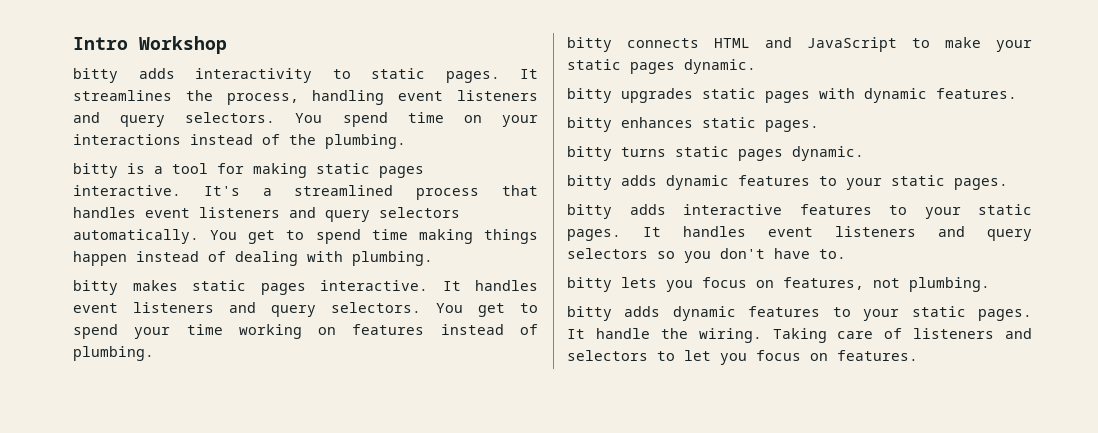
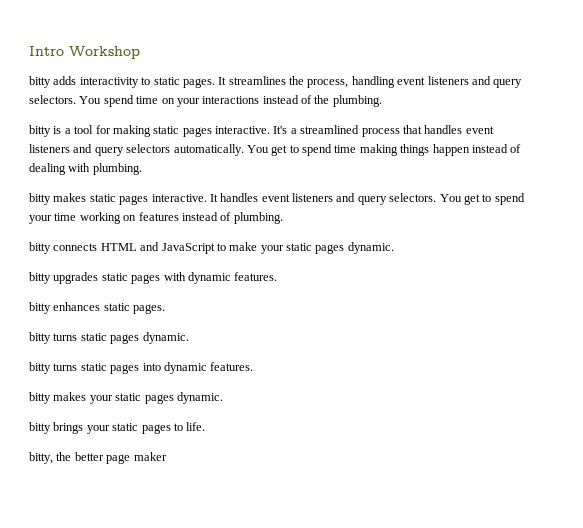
  bitty turns static pages dynamic.
- bitty adds dynamic features to your static pages.
- bitty adds interactive features to your static pages. It handles event listeners and query selectors so you don't have to.
- bitty lets you focus on features, not plumbing.
- bitty adds dynamic features to your static pages. It handle the wiring. Taking care of listeners and selectors to let you focus on features.
+ bitty turns static pages into dynamic features.
+ bitty makes your static pages dynamic.
+ bitty brings your static pages to life.
+ bitty, the better page maker

